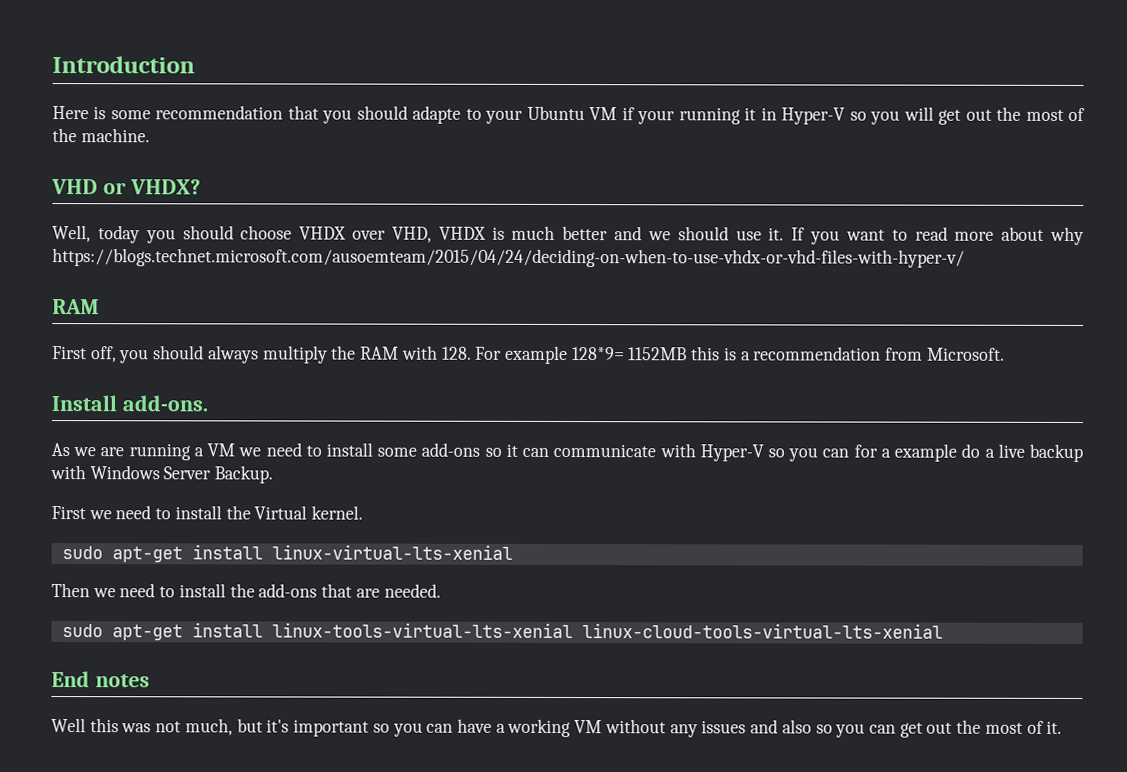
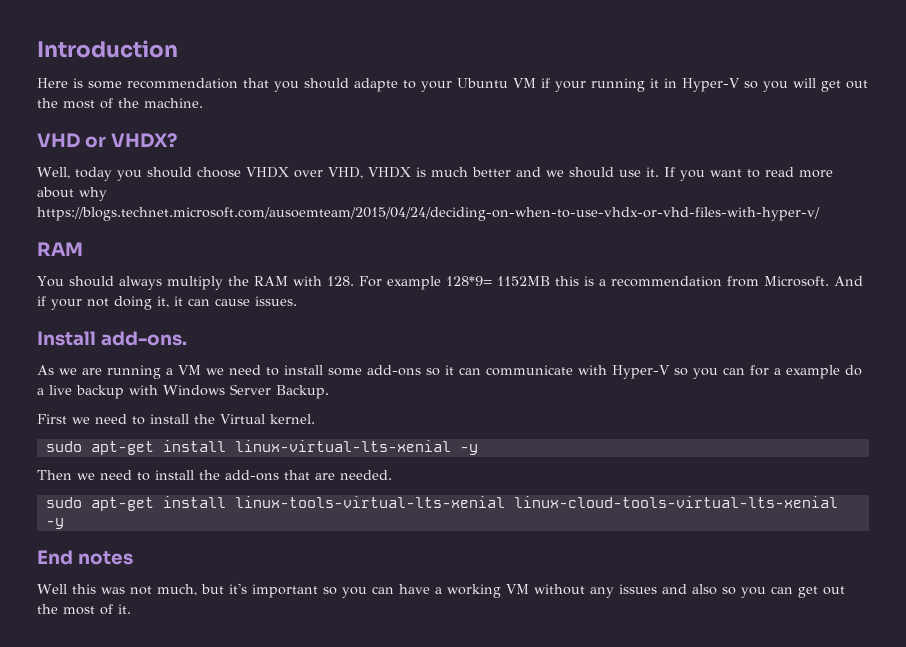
- First off, you should always multiply the RAM with 128. For example 128*9= 1152MB this is a recommendation from Microsoft.
+ You should always multiply the RAM with 128. For example 128*9= 1152MB this is a recommendation from Microsoft. And if your not doing it, it can cause issues.
- sudo apt-get install linux-virtual-lts-xenial
+ sudo apt-get install linux-virtual-lts-xenial -y
- sudo apt-get install linux-tools-virtual-lts-xenial linux-cloud-tools-virtual-lts-xenial
+ sudo apt-get install linux-tools-virtual-lts-xenial linux-cloud-tools-virtual-lts-xenial -y

